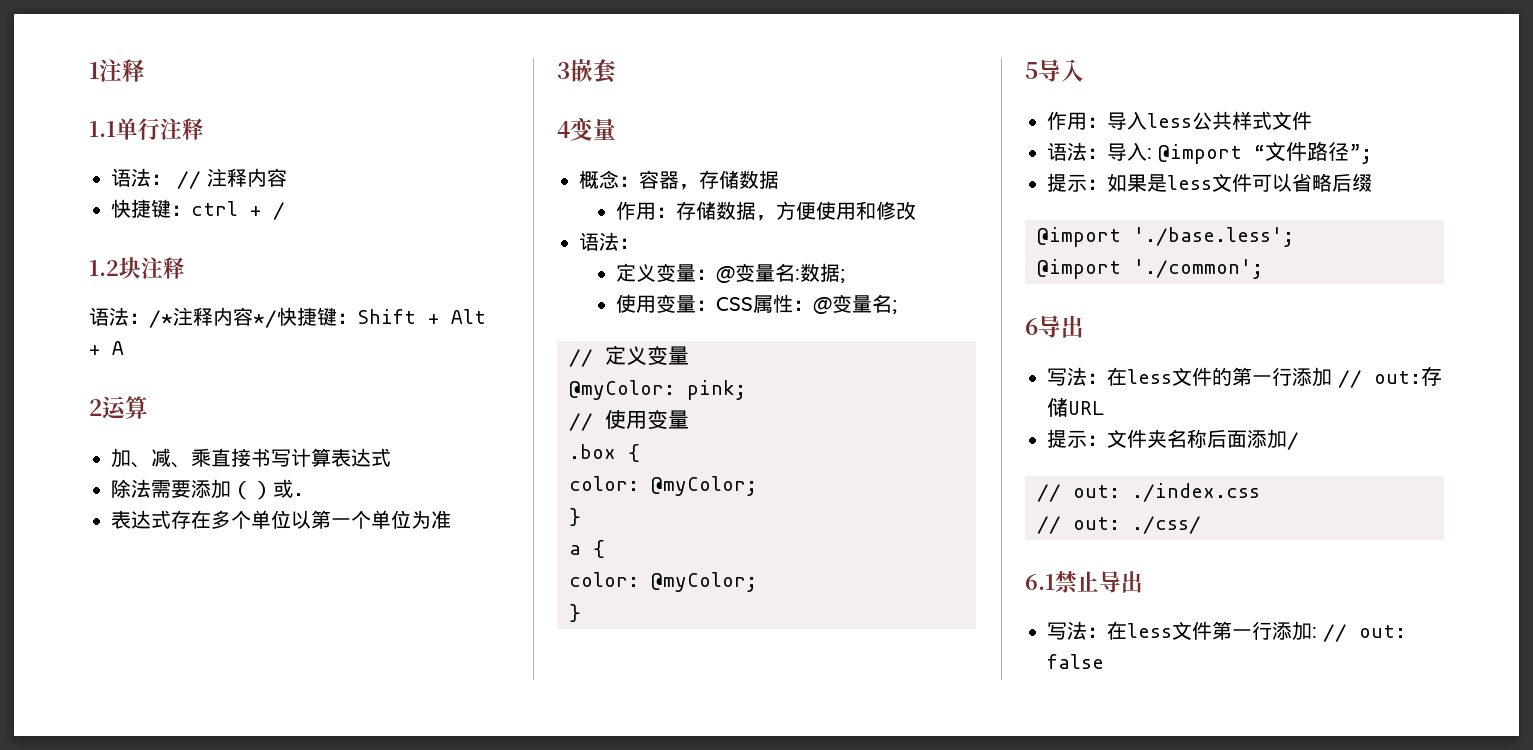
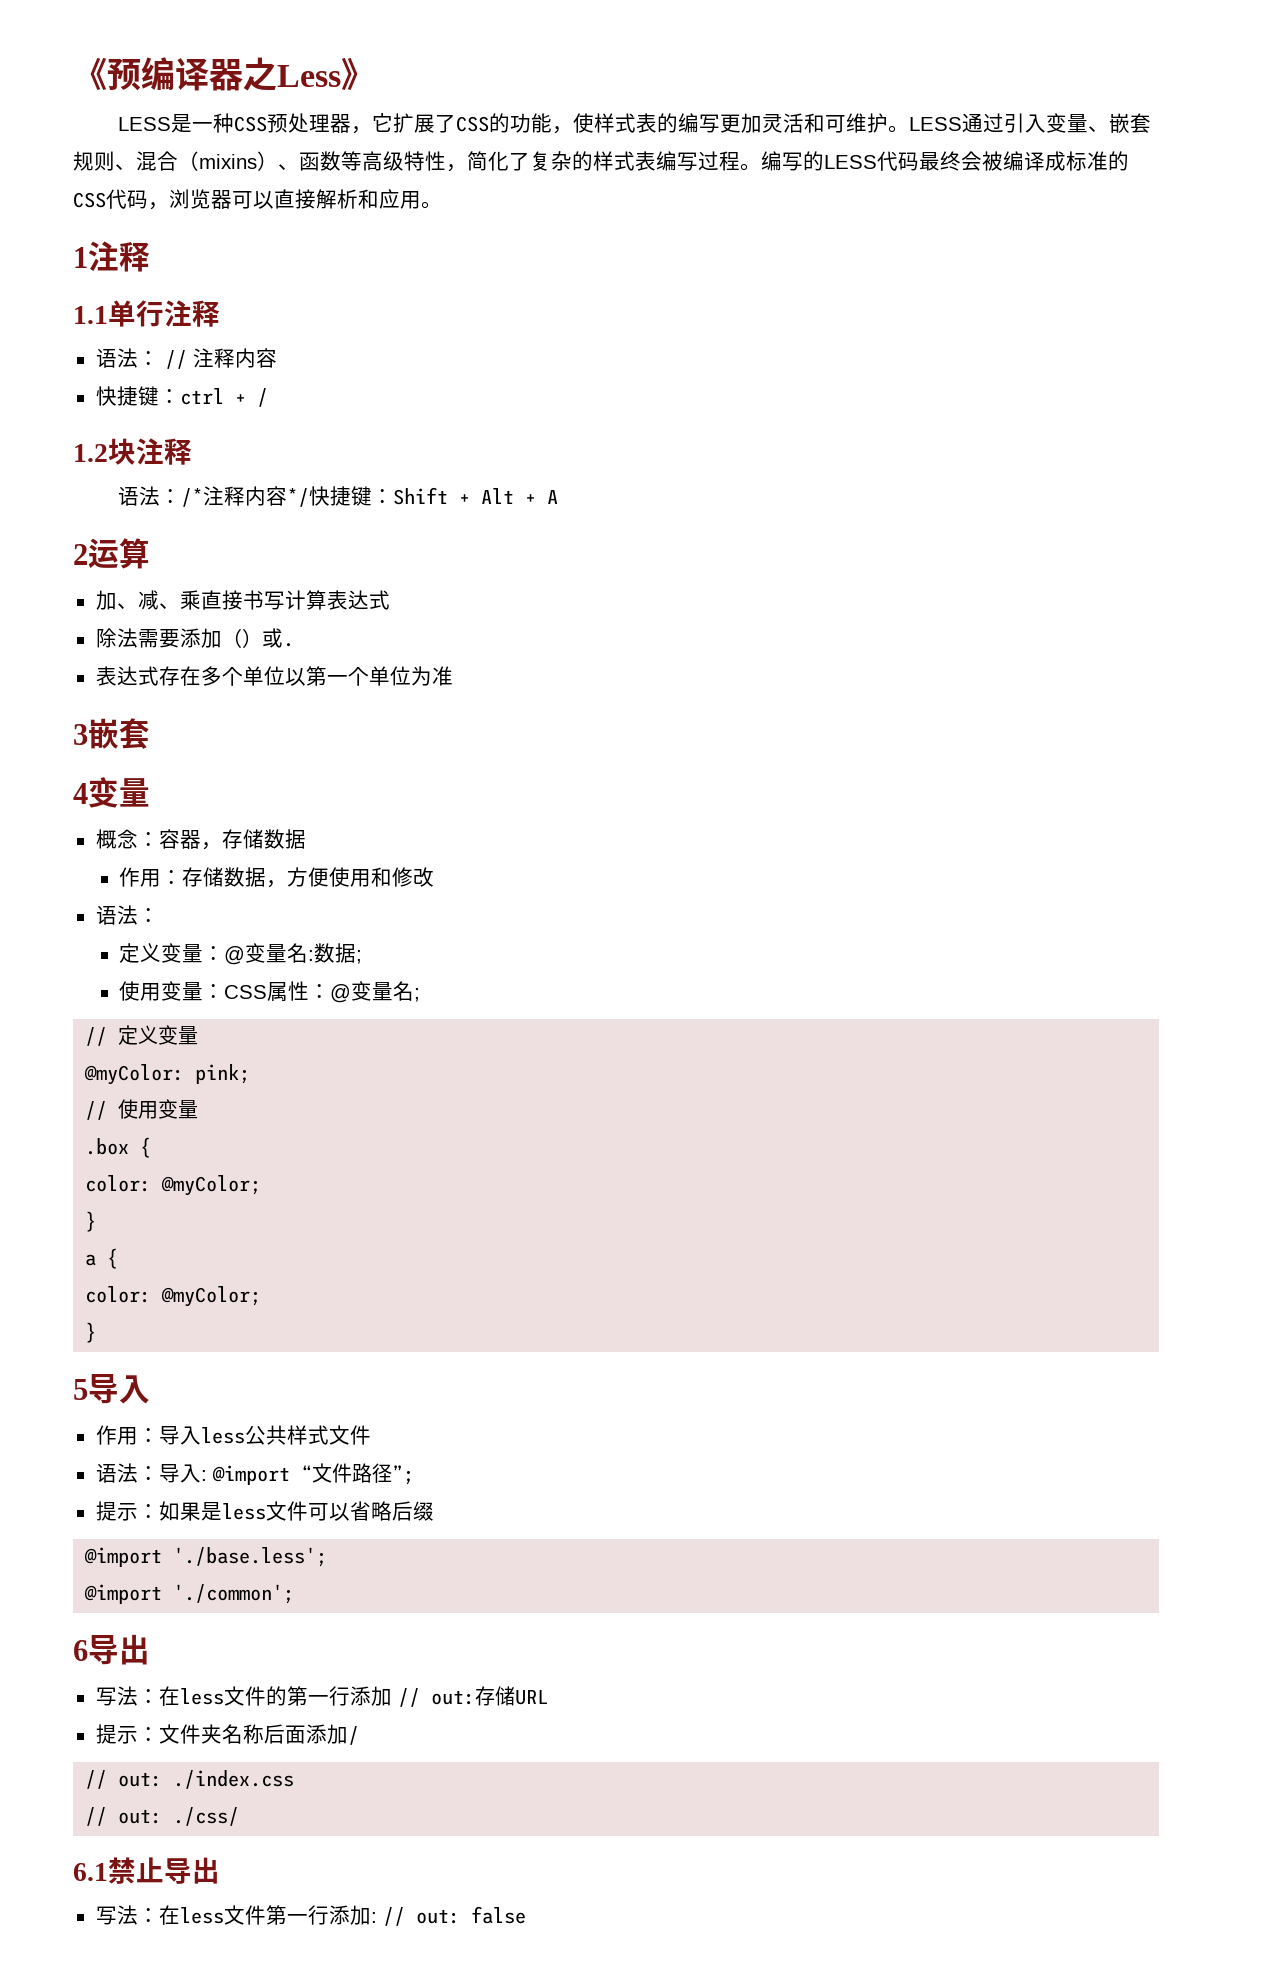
+ 《预编译器之Less》
+ LESS是一种CSS预处理器，它扩展了CSS的功能，使样式表的编写更加灵活和可维护。LESS通过引入变量、嵌套规则、混合（mixins）、函数等高级特性，简化了复杂的样式表编写过程。编写的LESS代码最终会被编译成标准的CSS代码，浏览器可以直接解析和应用。

